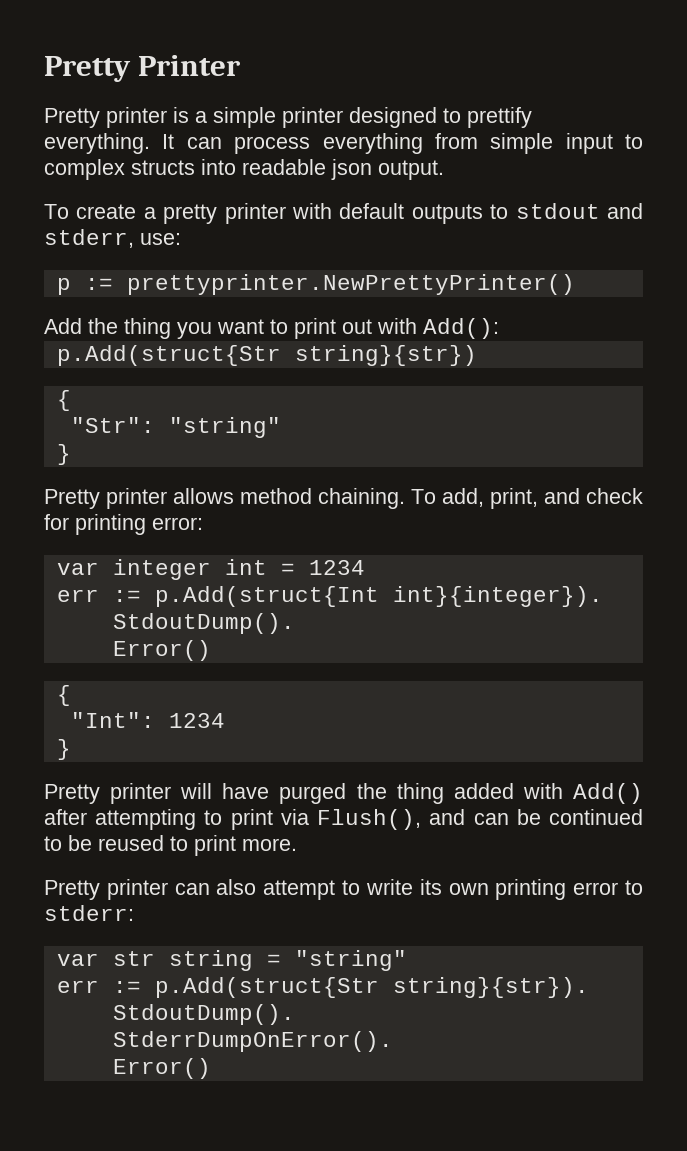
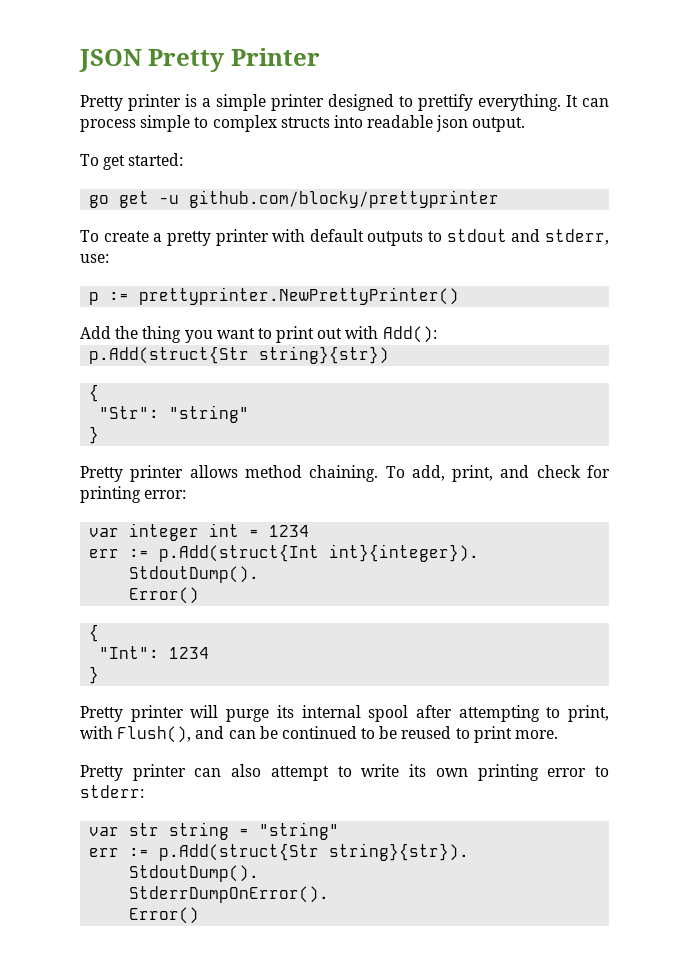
- Pretty Printer
+ JSON Pretty Printer
- It can process everything from simple input to complex structs into readable json output.
+ It can process simple to complex structs into readable json output.
+ To get started:
+ go get -u github.com/blocky/prettyprinter
- Pretty printer will have purged the thing added with Add() after attempting to print via Flush(), and can be continued to be reused to print more.
+ Pretty printer will purge its internal spool after attempting to print, with Flush(), and can be continued to be reused to print more.

